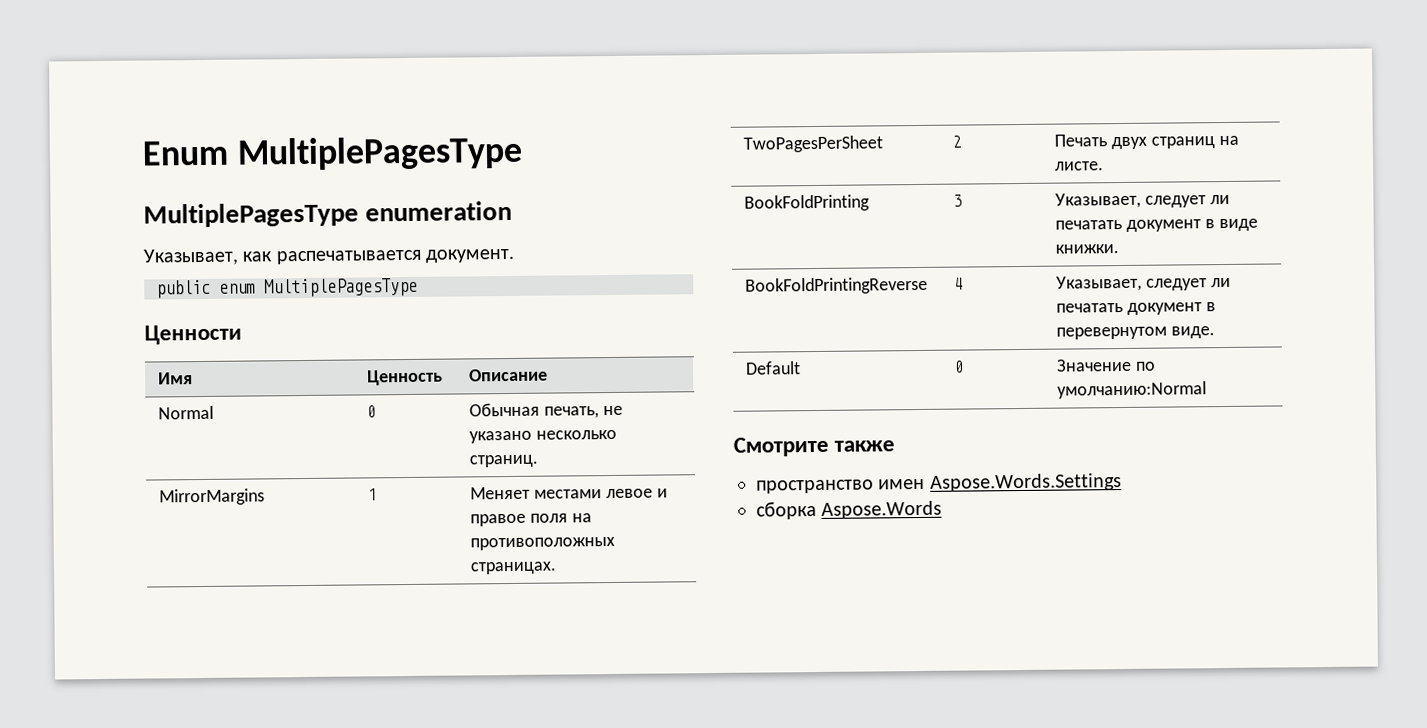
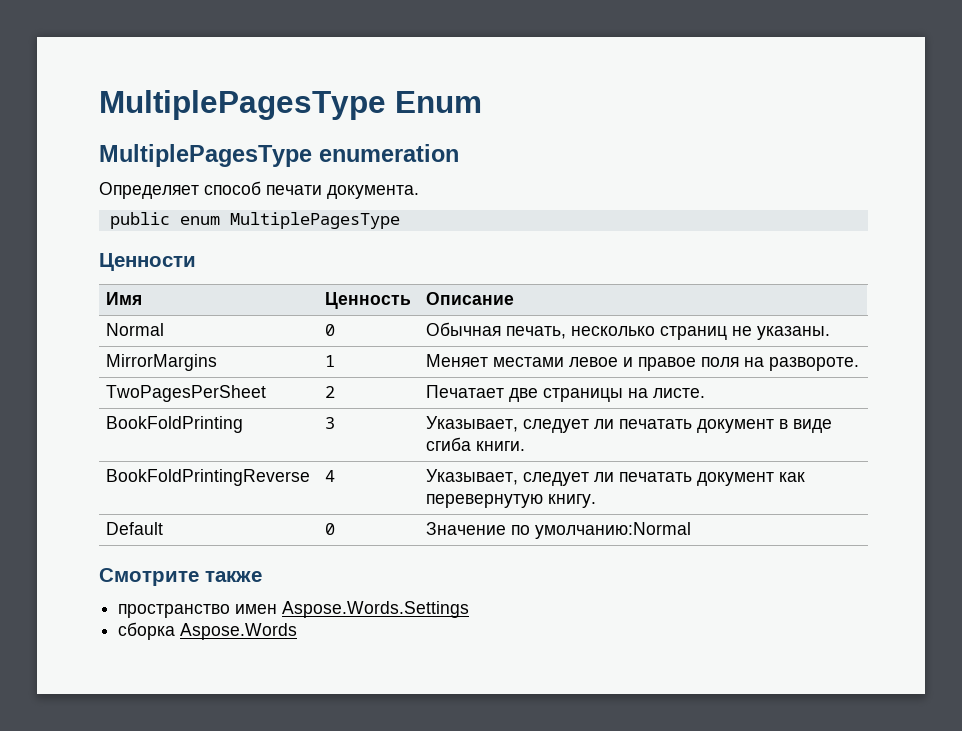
- Enum MultiplePagesType
+ MultiplePagesType Enum
- Указывает, как распечатывается документ.
+ Определяет способ печати документа.
- Normal | 0 | Обычная печать, не указано несколько страниц.
+ Normal | 0 | Обычная печать, несколько страниц не указаны.
- MirrorMargins | 1 | Меняет местами левое и правое поля на противоположных страницах.
+ MirrorMargins | 1 | Меняет местами левое и правое поля на развороте.
- TwoPagesPerSheet | 2 | Печать двух страниц на листе.
+ TwoPagesPerSheet | 2 | Печатает две страницы на листе.
- BookFoldPrinting | 3 | Указывает, следует ли печатать документ в виде книжки.
+ BookFoldPrinting | 3 | Указывает, следует ли печатать документ в виде сгиба книги.
- BookFoldPrintingReverse | 4 | Указывает, следует ли печатать документ в перевернутом виде.
+ BookFoldPrintingReverse | 4 | Указывает, следует ли печатать документ как перевернутую книгу.

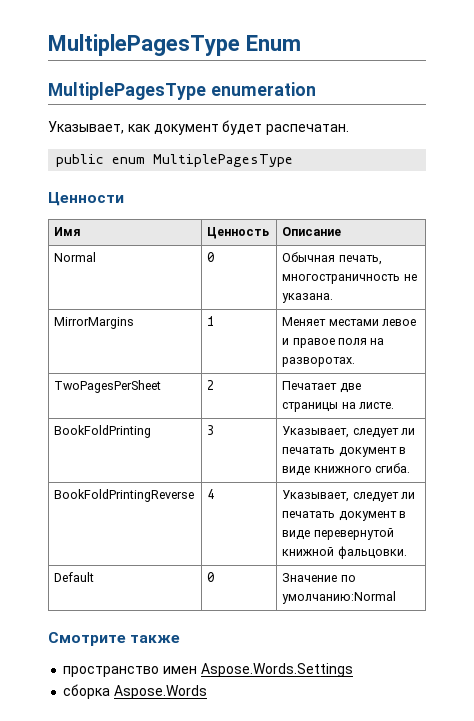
- Определяет способ печати документа.
+ Указывает, как документ будет распечатан.
- Normal | 0 | Обычная печать, несколько страниц не указаны.
+ Normal | 0 | Обычная печать, многостраничность не указана.
- MirrorMargins | 1 | Меняет местами левое и правое поля на развороте.
+ MirrorMargins | 1 | Меняет местами левое и правое поля на разворотах.
- BookFoldPrinting | 3 | Указывает, следует ли печатать документ в виде сгиба книги.
+ BookFoldPrinting | 3 | Указывает, следует ли печатать документ в виде книжного сгиба.
- BookFoldPrintingReverse | 4 | Указывает, следует ли печатать документ как перевернутую книгу.
+ BookFoldPrintingReverse | 4 | Указывает, следует ли печатать документ в виде перевернутой книжной фальцовки.

